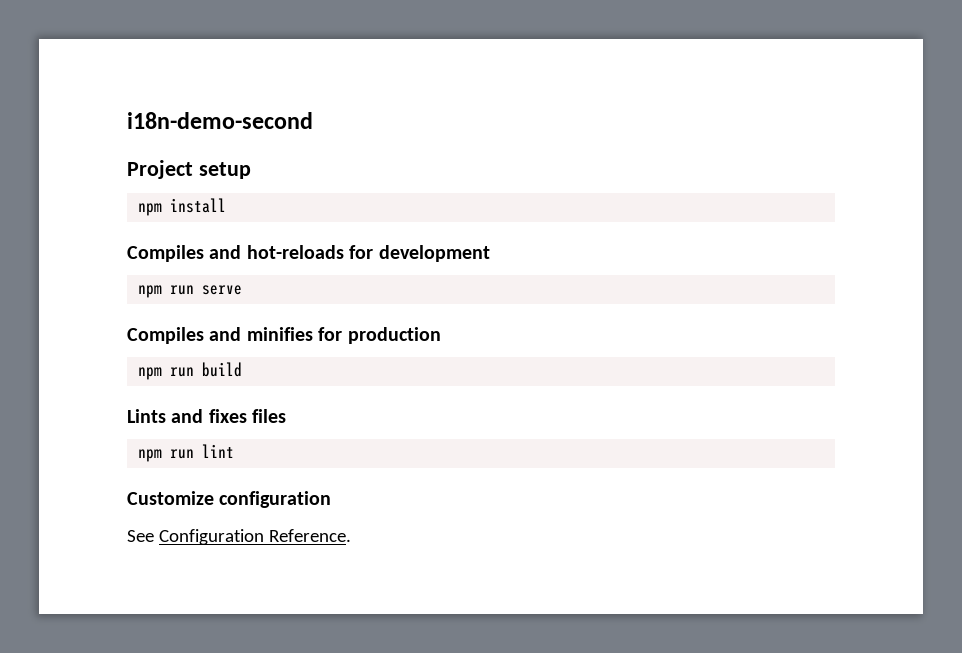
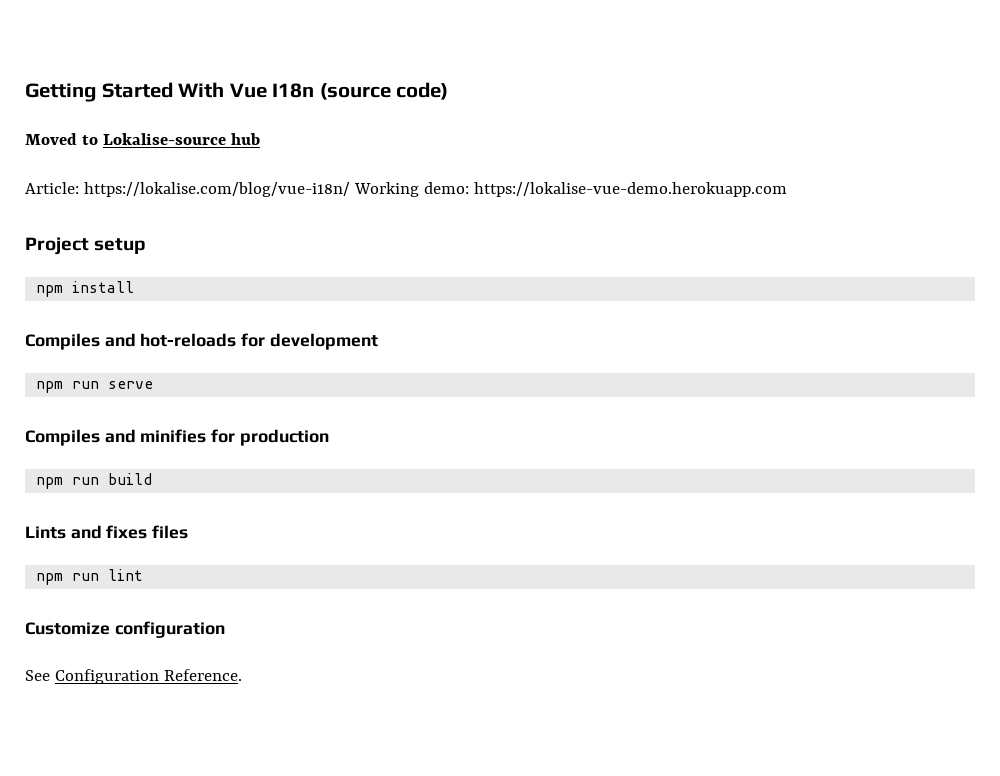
- i18n-demo-second
+ Getting Started With Vue I18n (source code)
+ Moved to Lokalise-source hub
+ Article: https://lokalise.com/blog/vue-i18n/ Working demo: https://lokalise-vue-demo.herokuapp.com

